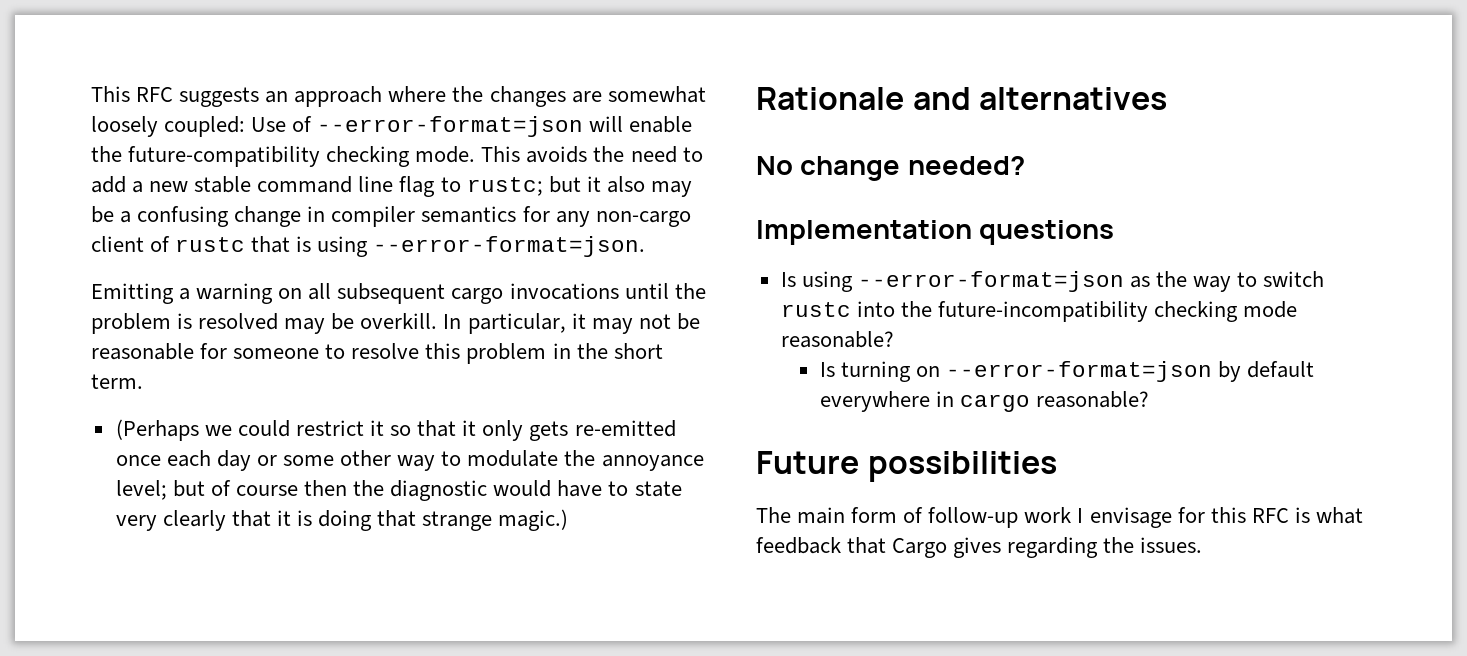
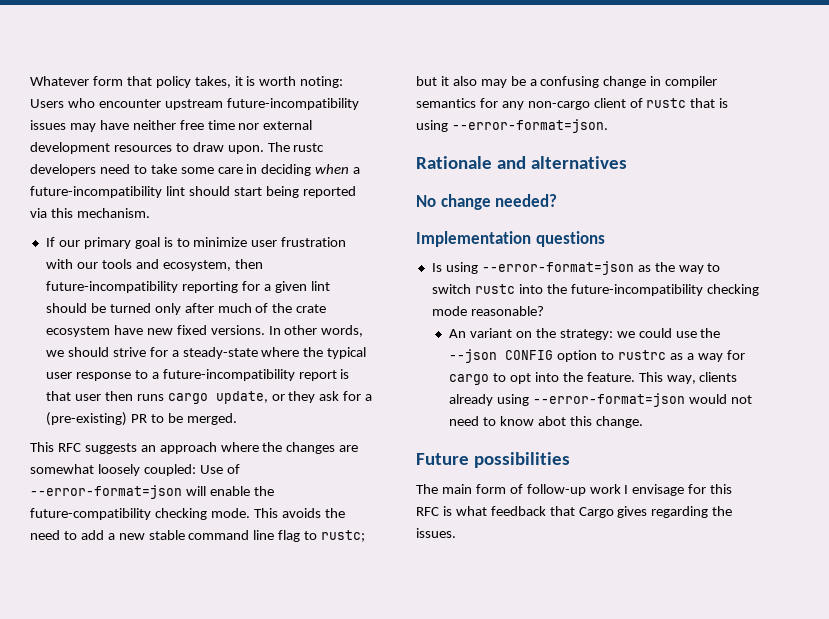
+ Whatever form that policy takes, it is worth noting: Users who encounter upstream future-incompatibility issues may have neither free time nor external development resources to draw upon. The rustc developers need to take some care in deciding when a future-incompatibility lint should start being reported via this mechanism.
+ If our primary goal is to minimize user frustration with our tools and ecosystem, then future-incompatibility reporting for a given lint should be turned only after much of the crate ecosystem have new fixed versions. In other words, we should strive for a steady-state where the typical user response to a future-incompatibility report is that user then runs cargo update, or they ask for a (pre-existing) PR to be merged.
- Emitting a warning on all subsequent cargo invocations until the problem is resolved may be overkill. In particular, it may not be reasonable for someone to resolve this problem in the short term.
- (Perhaps we could restrict it so that it only gets re-emitted once each day or some other way to modulate the annoyance level; but of course then the diagnostic would have to state very clearly that it is doing that strange magic.)
- Is turning on --error-format=json by default everywhere in cargo reasonable?
+ An variant on the strategy: we could use the --json CONFIG option to rustrc as a way for cargo to opt into the feature. This way, clients already using --error-format=json would not need to know abot this change.

